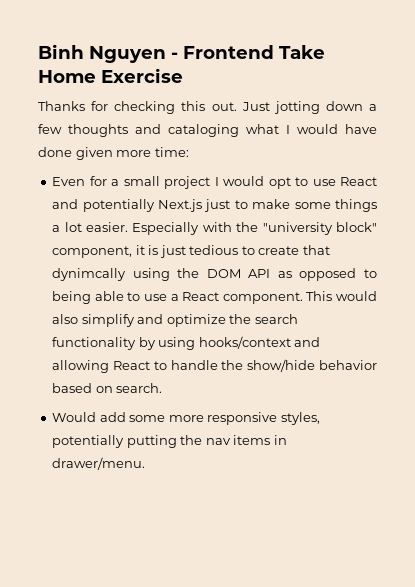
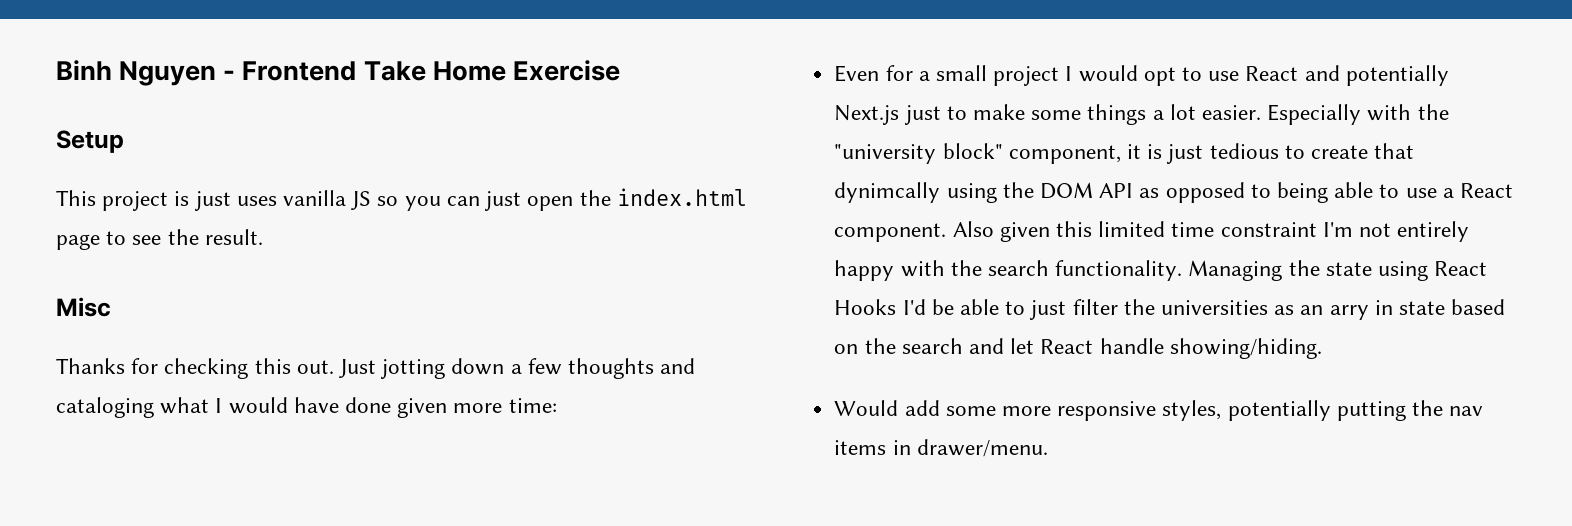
+ Setup
+ This project is just uses vanilla JS so you can just open the index.html page to see the result.
+ Misc
- This would also simplify and optimize the search functionality by using hooks/context and allowing React to handle the show/hide behavior based on search.
+ Also given this limited time constraint I'm not entirely happy with the search functionality. Managing the state using React Hooks I'd be able to just filter the universities as an arry in state based on the search and let React handle showing/hiding.

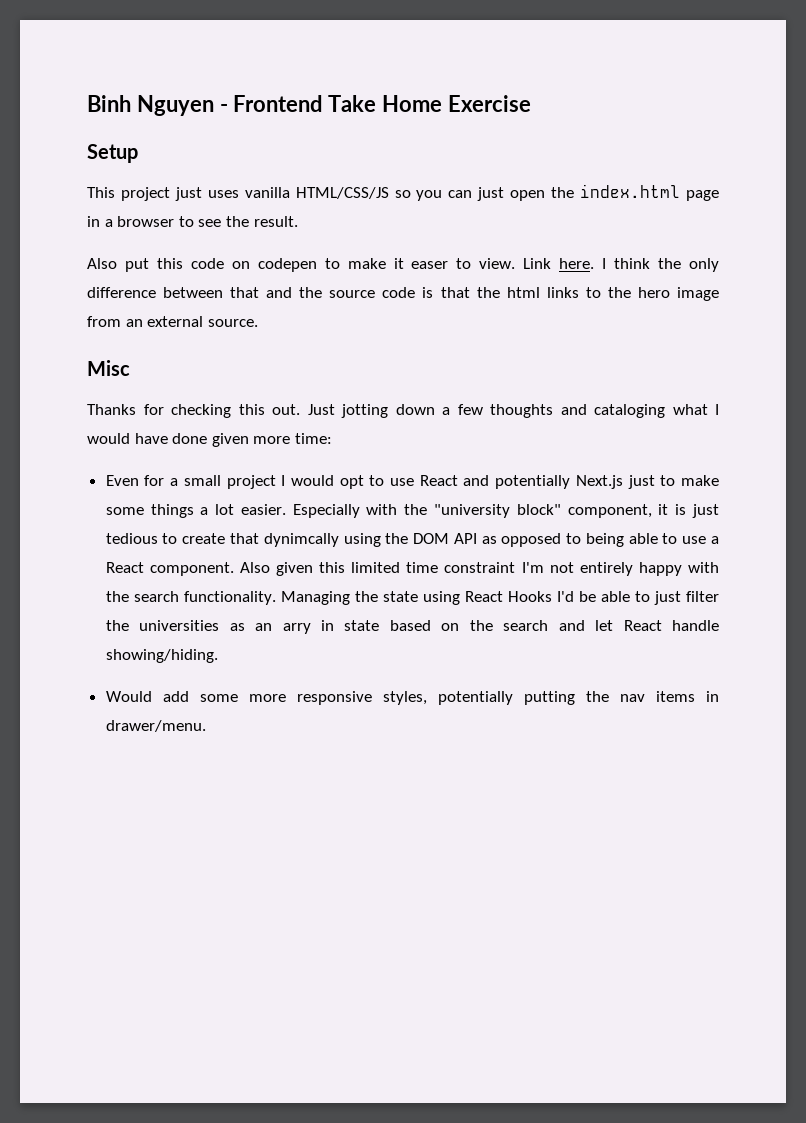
- This project is just uses vanilla JS so you can just open the index.html page to see the result.
+ This project just uses vanilla HTML/CSS/JS so you can just open the index.html page in a browser to see the result.
+ Also put this code on codepen to make it easer to view. Link here. I think the only difference between that and the source code is that the html links to the hero image from an external source.

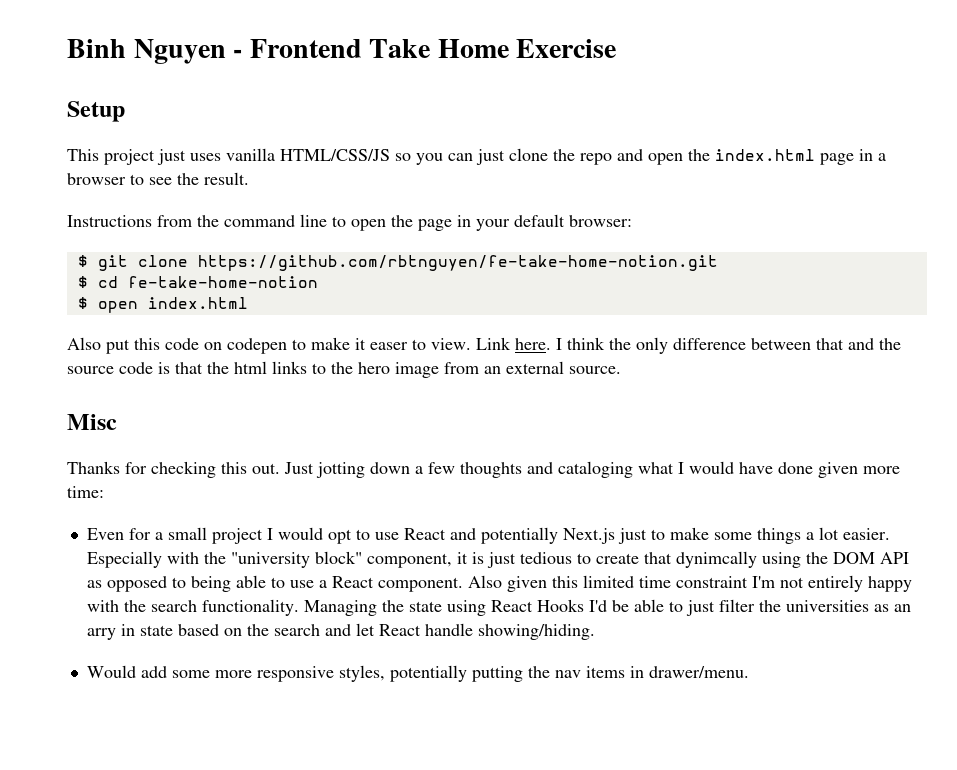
- This project just uses vanilla HTML/CSS/JS so you can just open the index.html page in a browser to see the result.
+ This project just uses vanilla HTML/CSS/JS so you can just clone the repo and open the index.html page in a browser to see the result.
+ Instructions from the command line to open the page in your default browser:
+ $ git clone https://github.com/rbtnguyen/fe-take-home-notion.git
+ $ cd fe-take-home-notion
+ $ open index.html

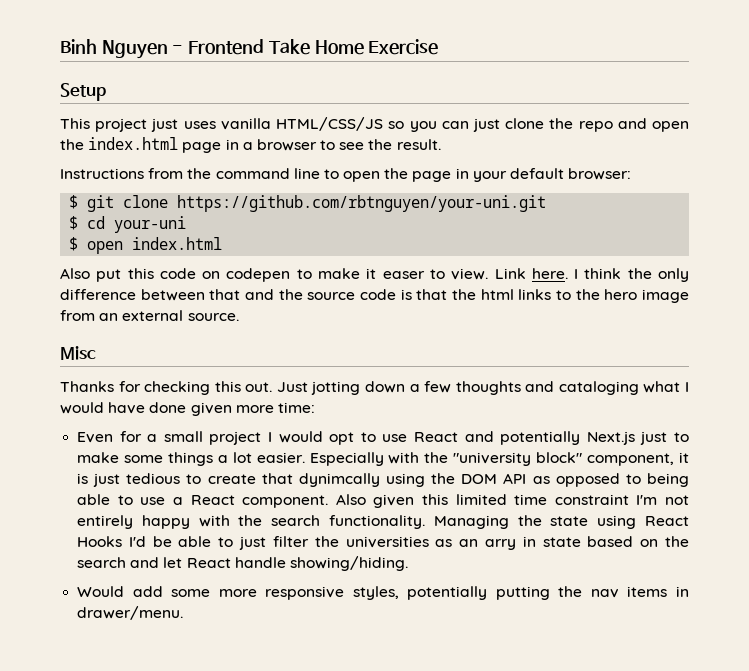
- $ git clone https://github.com/rbtnguyen/fe-take-home-notion.git
+ $ git clone https://github.com/rbtnguyen/your-uni.git
- $ cd fe-take-home-notion
+ $ cd your-uni

